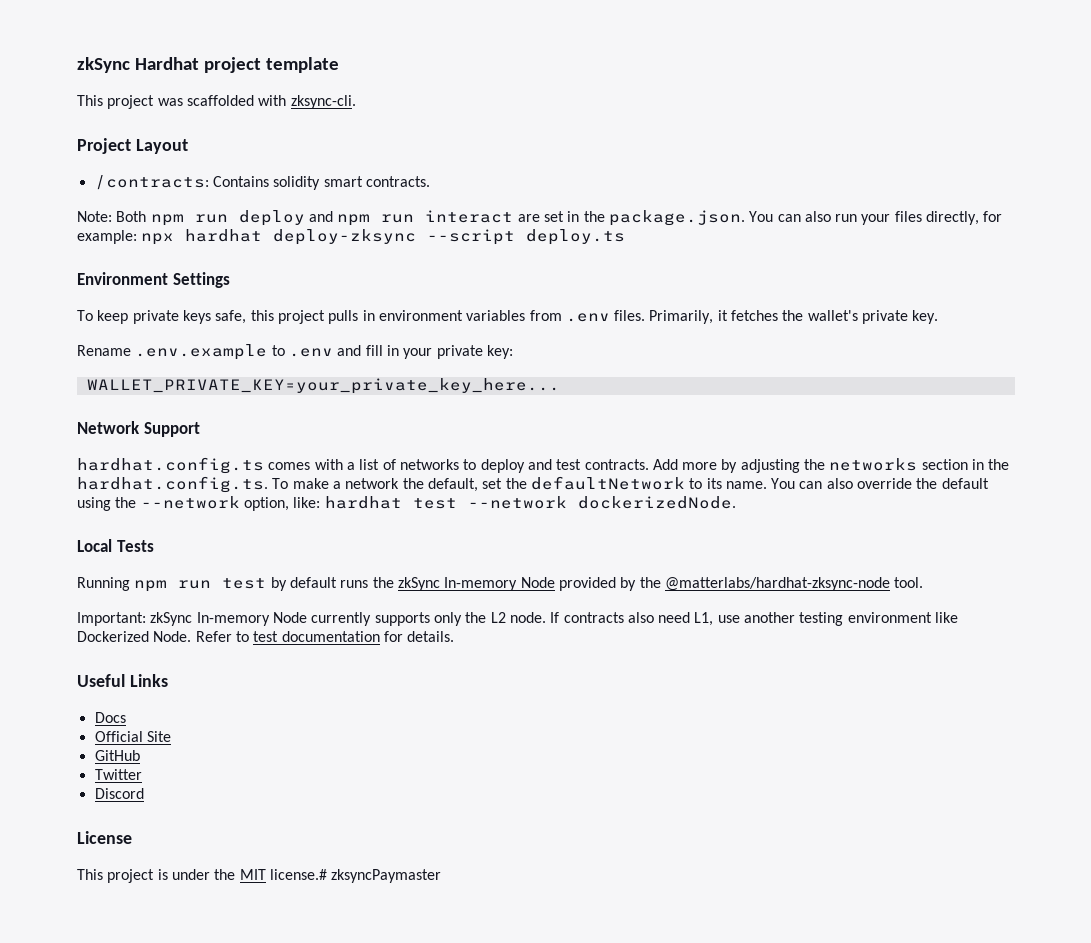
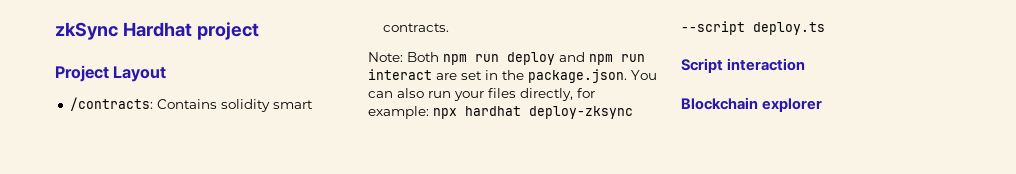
- zkSync Hardhat project template
- This project was scaffolded with zksync-cli.
+ zkSync Hardhat project
- Environment Settings
- To keep private keys safe, this project pulls in environment variables from .env files. Primarily, it fetches the wallet's private key.
- Rename .env.example to .env and fill in your private key:
- WALLET_PRIVATE_KEY=your_private_key_here...
- Network Support
- hardhat.config.ts comes with a list of networks to deploy and test contracts. Add more by adjusting the networks section in the hardhat.config.ts. To make a network the default, set the defaultNetwork to its name. You can also override the default using the --network option, like: hardhat test --network dockerizedNode.
- Local Tests
- Running npm run test by default runs the zkSync In-memory Node provided by the @matterlabs/hardhat-zksync-node tool.
- Important: zkSync In-memory Node currently supports only the L2 node. If contracts also need L1, use another testing environment like Dockerized Node. Refer to test documentation for details.
- Useful Links
- Docs
- Official Site
- GitHub
- Twitter
- Discord
- License
- This project is under the MIT license.# zksyncPaymaster
+ Script interaction
+ Blockchain explorer

